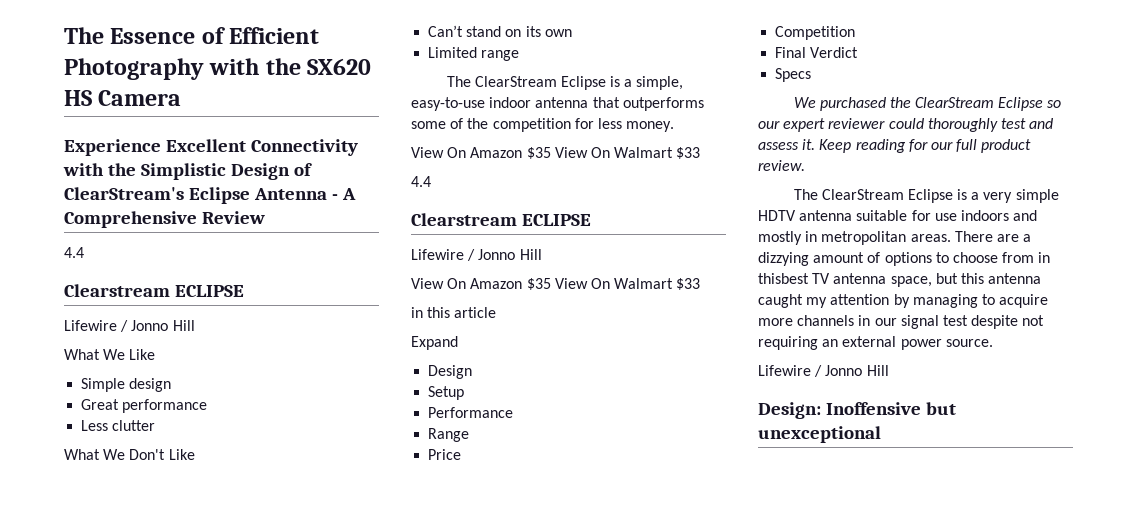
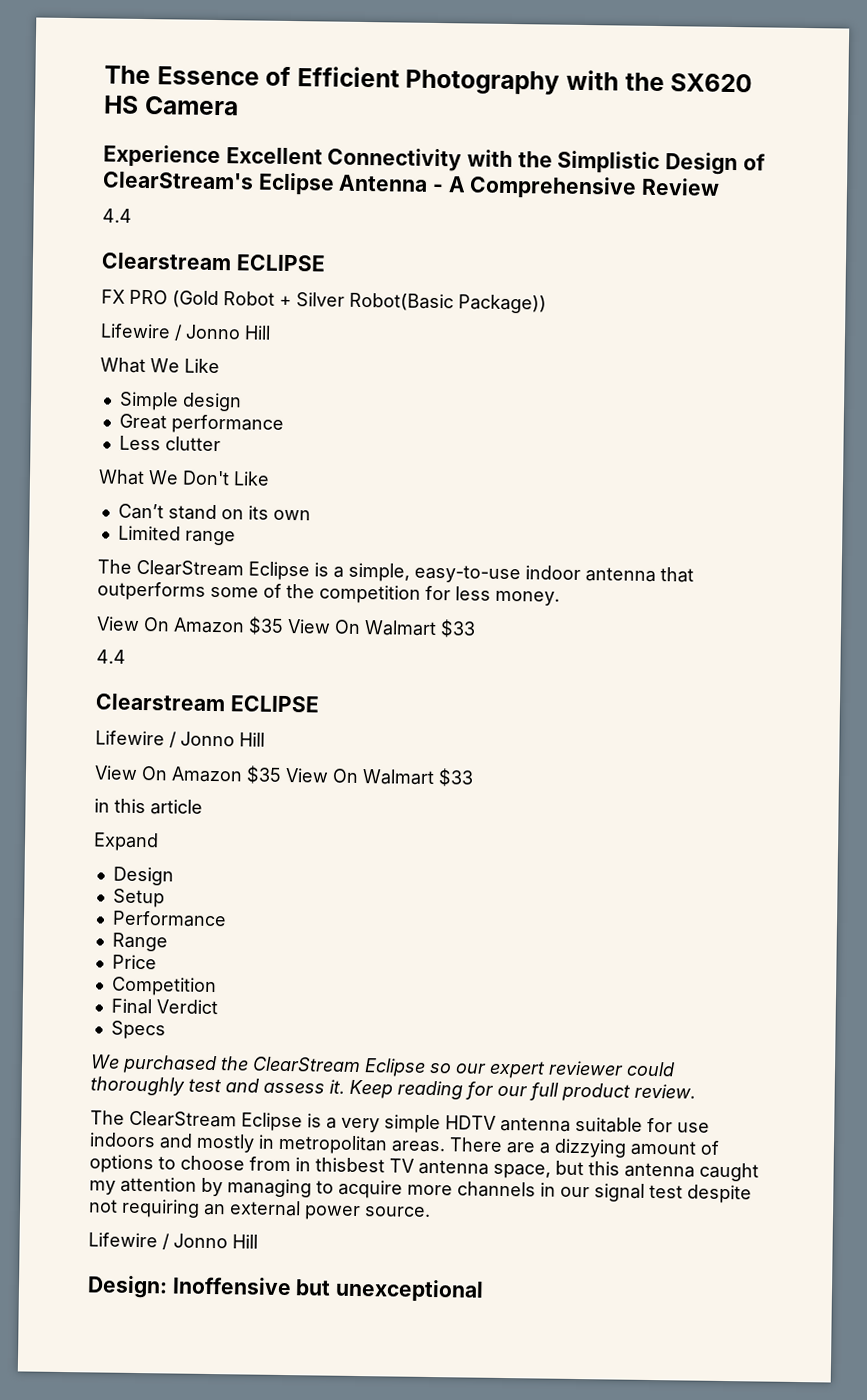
+ FX PRO (Gold Robot + Silver Robot(Basic Package))

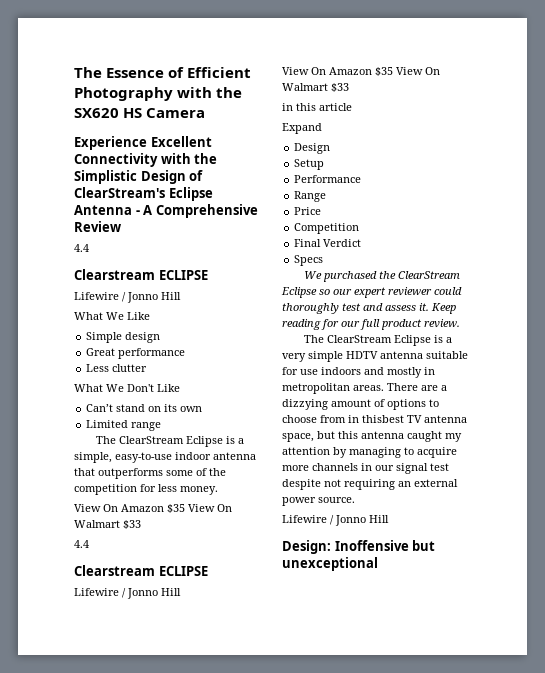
- FX PRO (Gold Robot + Silver Robot(Basic Package))

